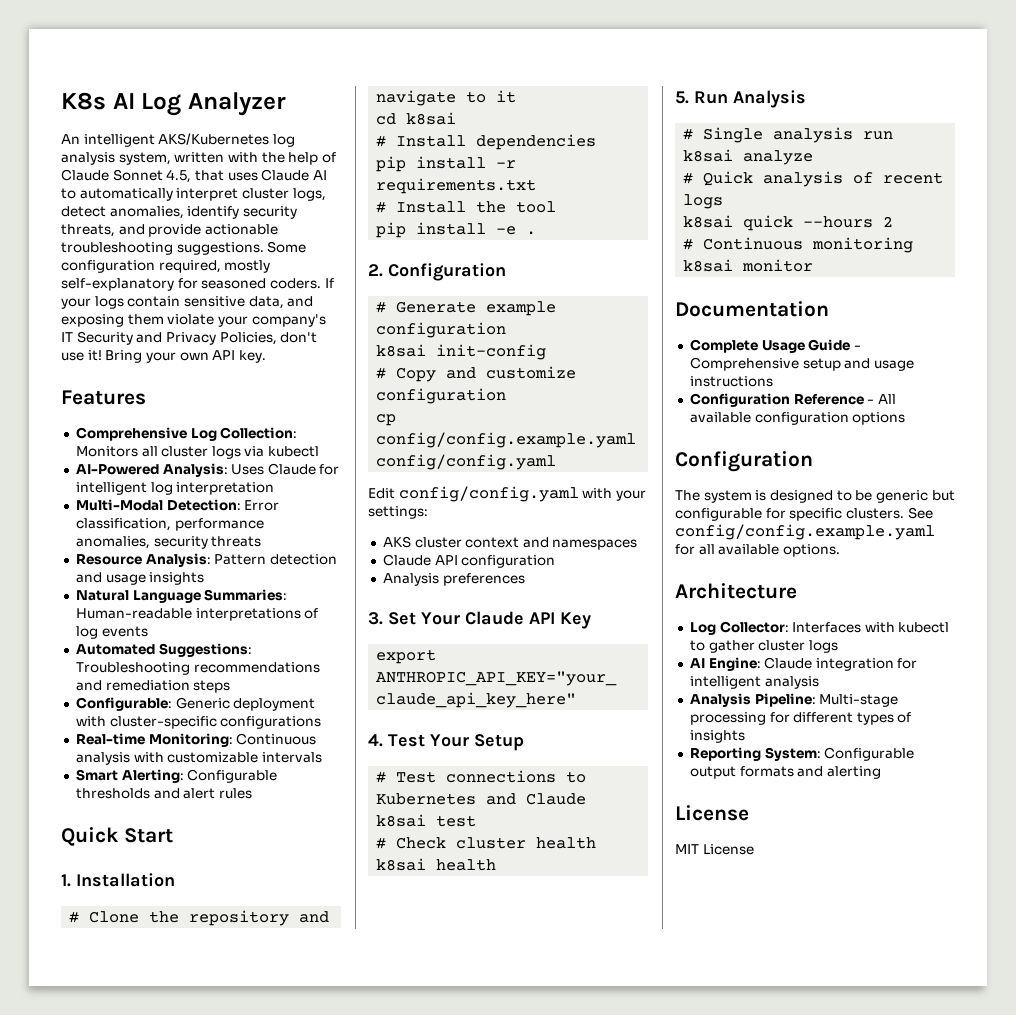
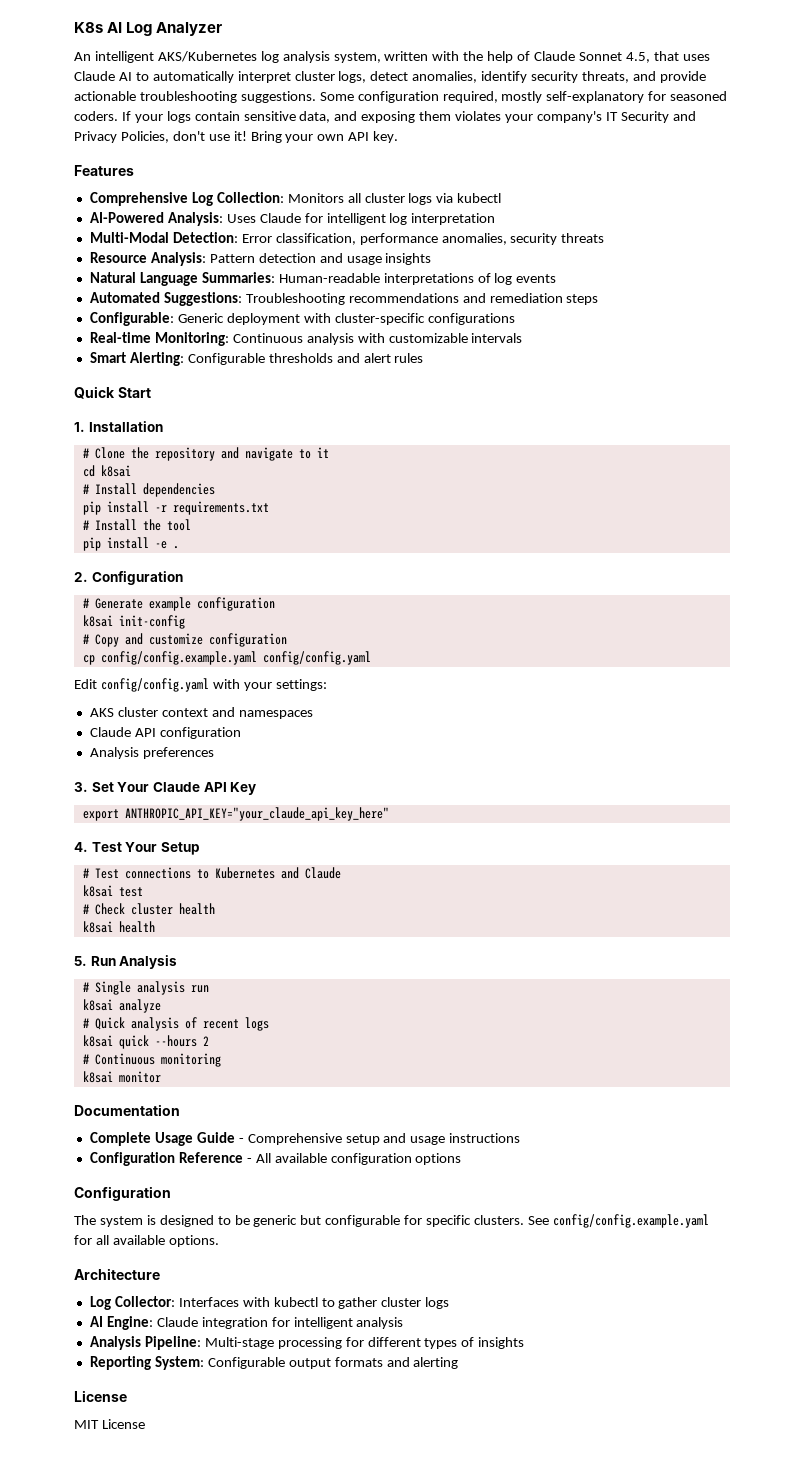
- If your logs contain sensitive data, and exposing them violate your company's IT Security and Privacy Policies, don't use it!
+ If your logs contain sensitive data, and exposing them violates your company's IT Security and Privacy Policies, don't use it!

